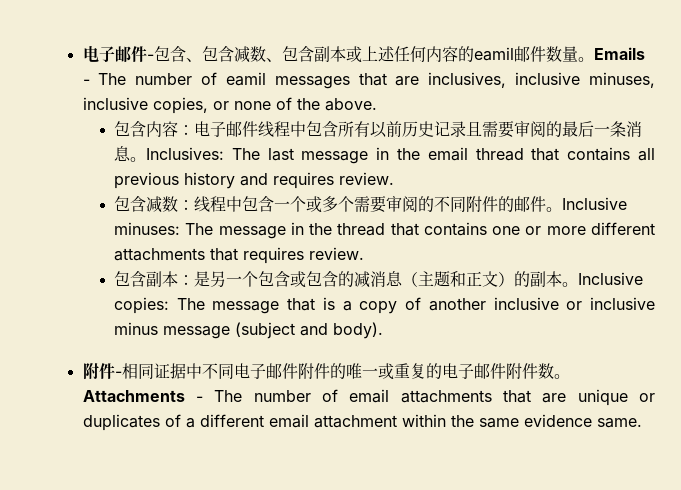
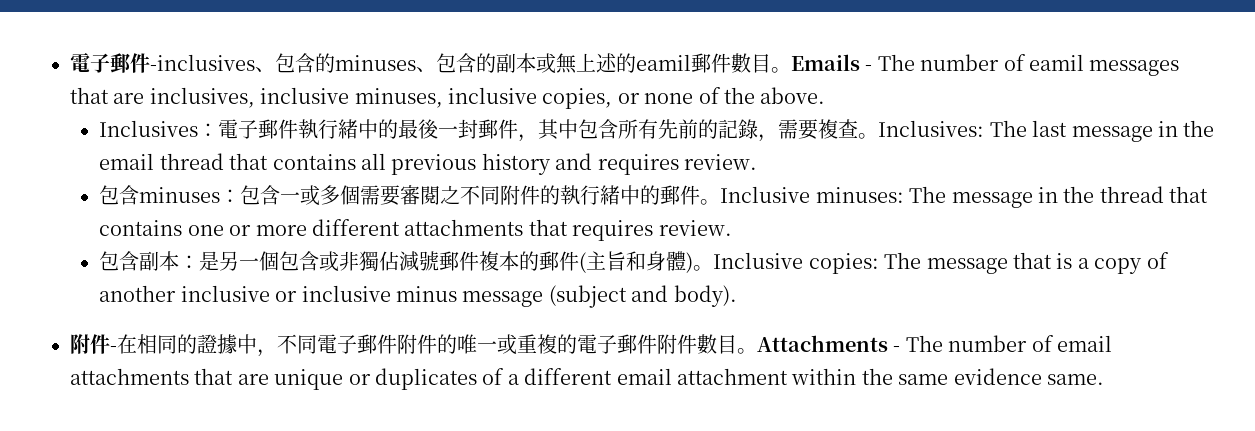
- 电子邮件-包含、包含减数、包含副本或上述任何内容的eamil邮件数量。
+ 電子郵件-inclusives、包含的minuses、包含的副本或無上述的eamil郵件數目。
- 包含内容：电子邮件线程中包含所有以前历史记录且需要审阅的最后一条消息。
+ Inclusives：電子郵件執行緒中的最後一封郵件，其中包含所有先前的記錄，需要複查。
- 包含减数：线程中包含一个或多个需要审阅的不同附件的邮件。
+ 包含minuses：包含一或多個需要審閱之不同附件的執行緒中的郵件。
- 包含副本：是另一个包含或包含的减消息（主题和正文）的副本。
+ 包含副本：是另一個包含或非獨佔減號郵件複本的郵件(主旨和身體)。
- 附件-相同证据中不同电子邮件附件的唯一或重复的电子邮件附件数。
+ 附件-在相同的證據中，不同電子郵件附件的唯一或重複的電子郵件附件數目。

